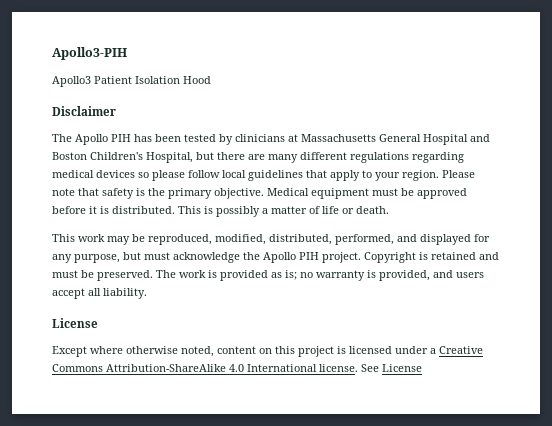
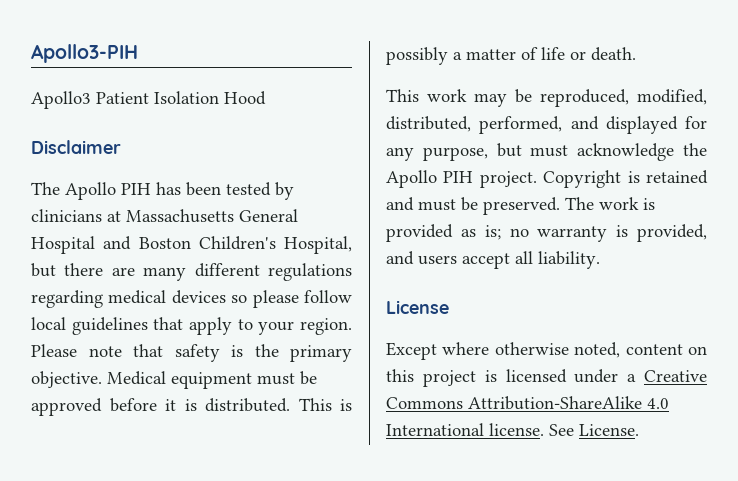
- See License
+ See License.

